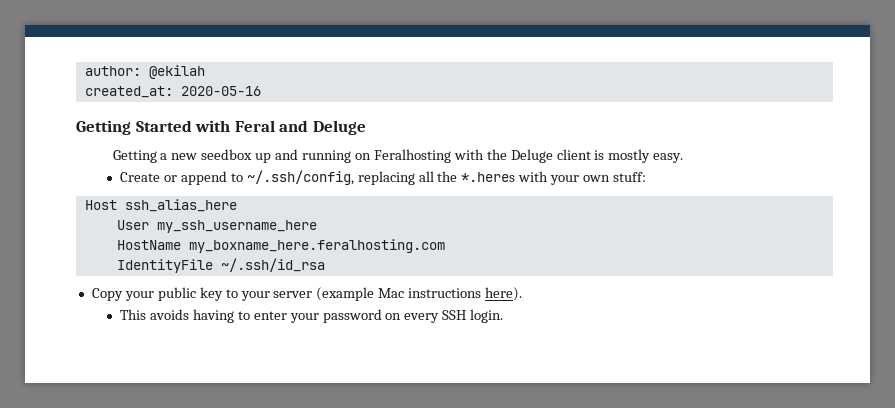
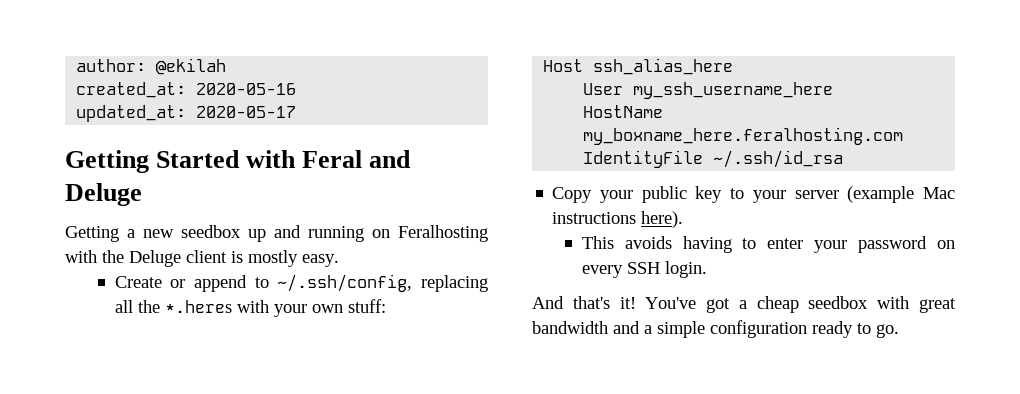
+ updated_at: 2020-05-17
+ And that's it! You've got a cheap seedbox with great bandwidth and a simple configuration ready to go.

